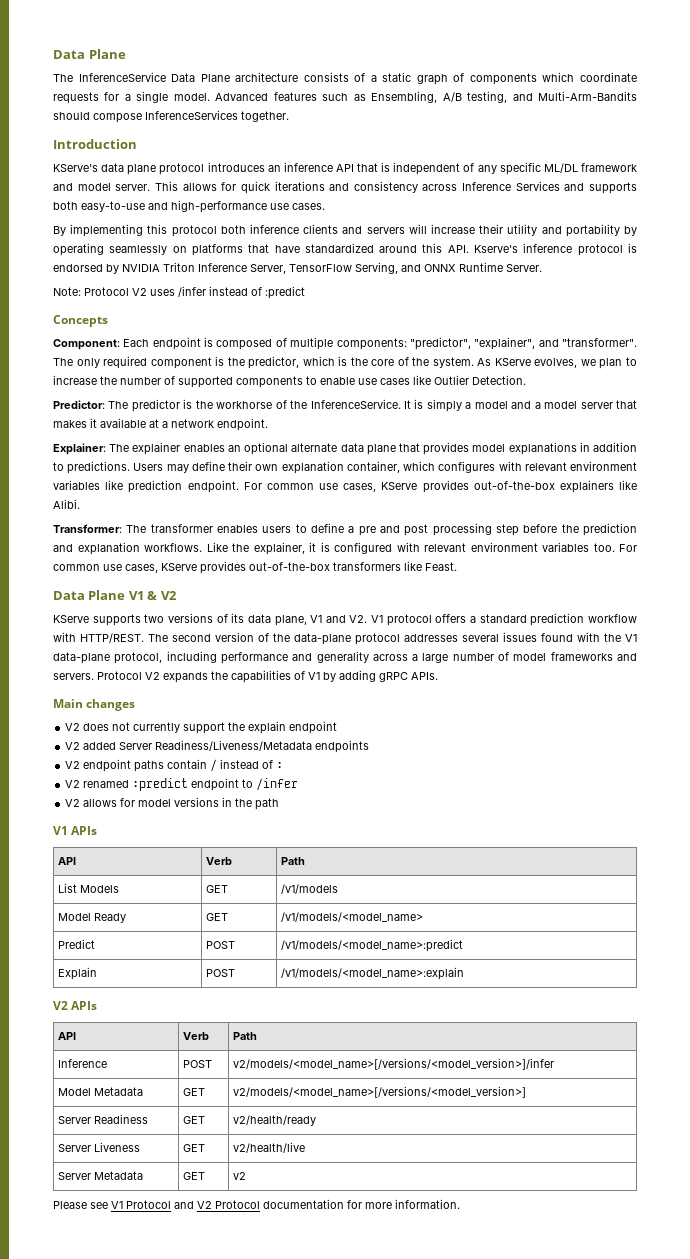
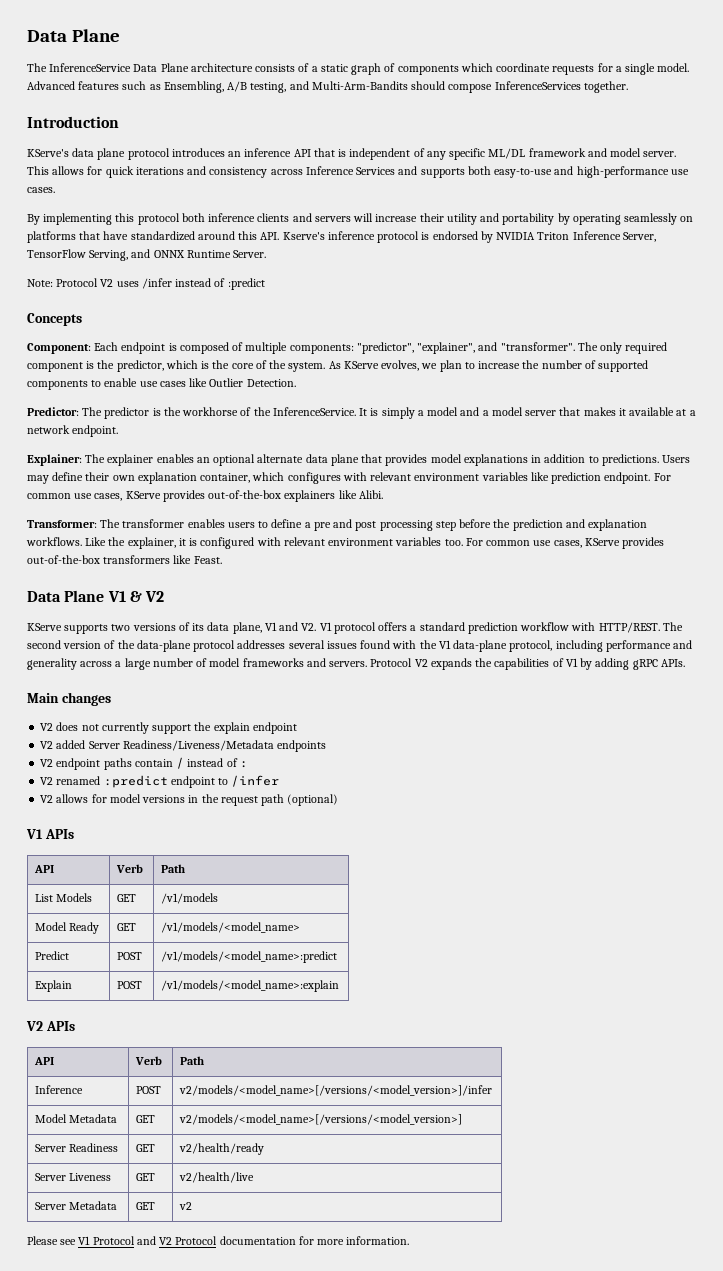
- V2 allows for model versions in the path
+ V2 allows for model versions in the request path (optional)

